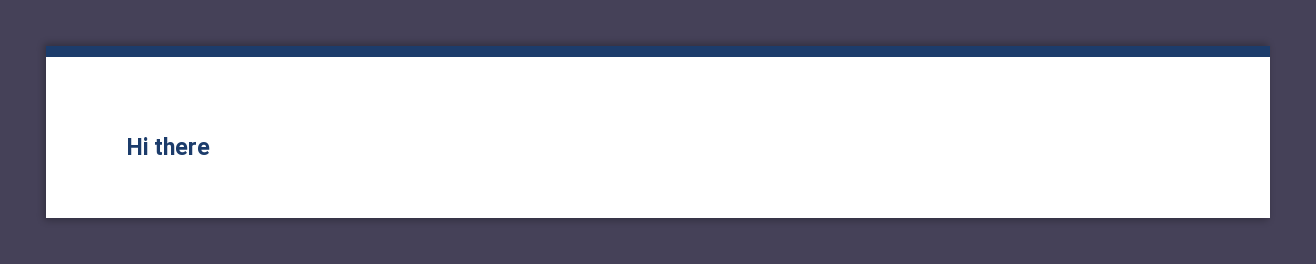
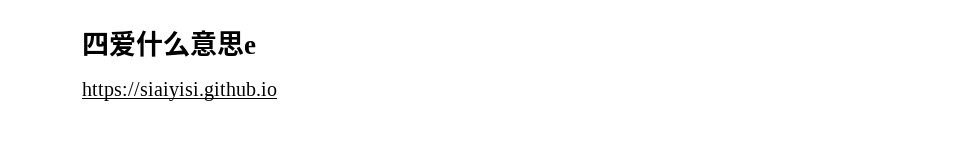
- Hi there
+ 四爱什么意思e
+ https://siaiyisi.github.io

